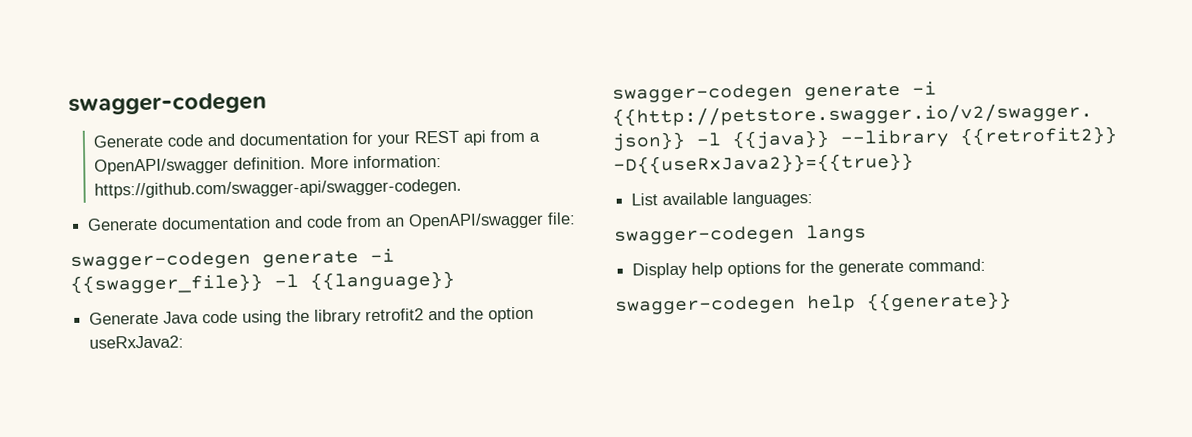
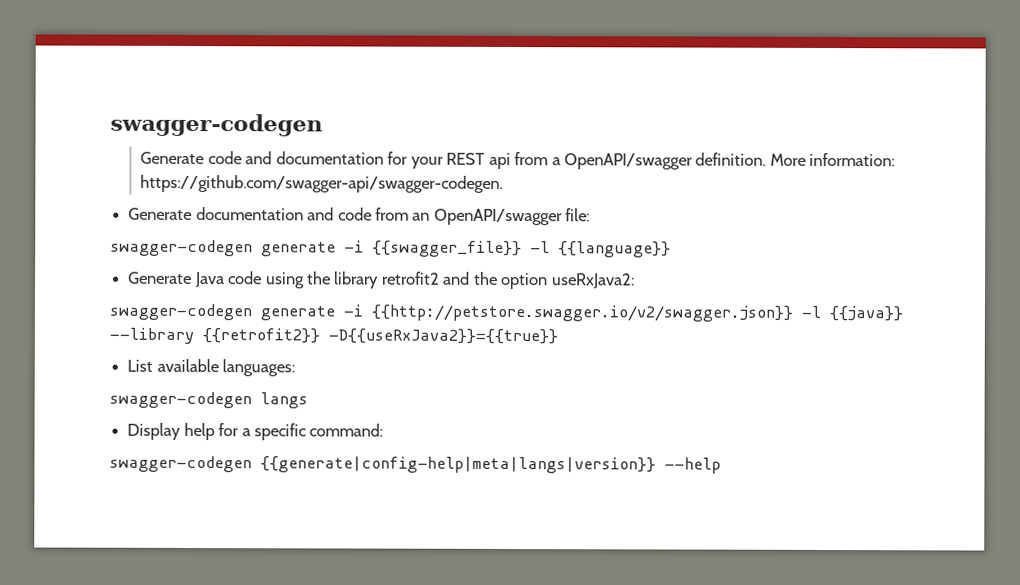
- Display help options for the generate command:
+ Display help for a specific command:
- swagger-codegen help {{generate}}
+ swagger-codegen {{generate|config-help|meta|langs|version}} --help

